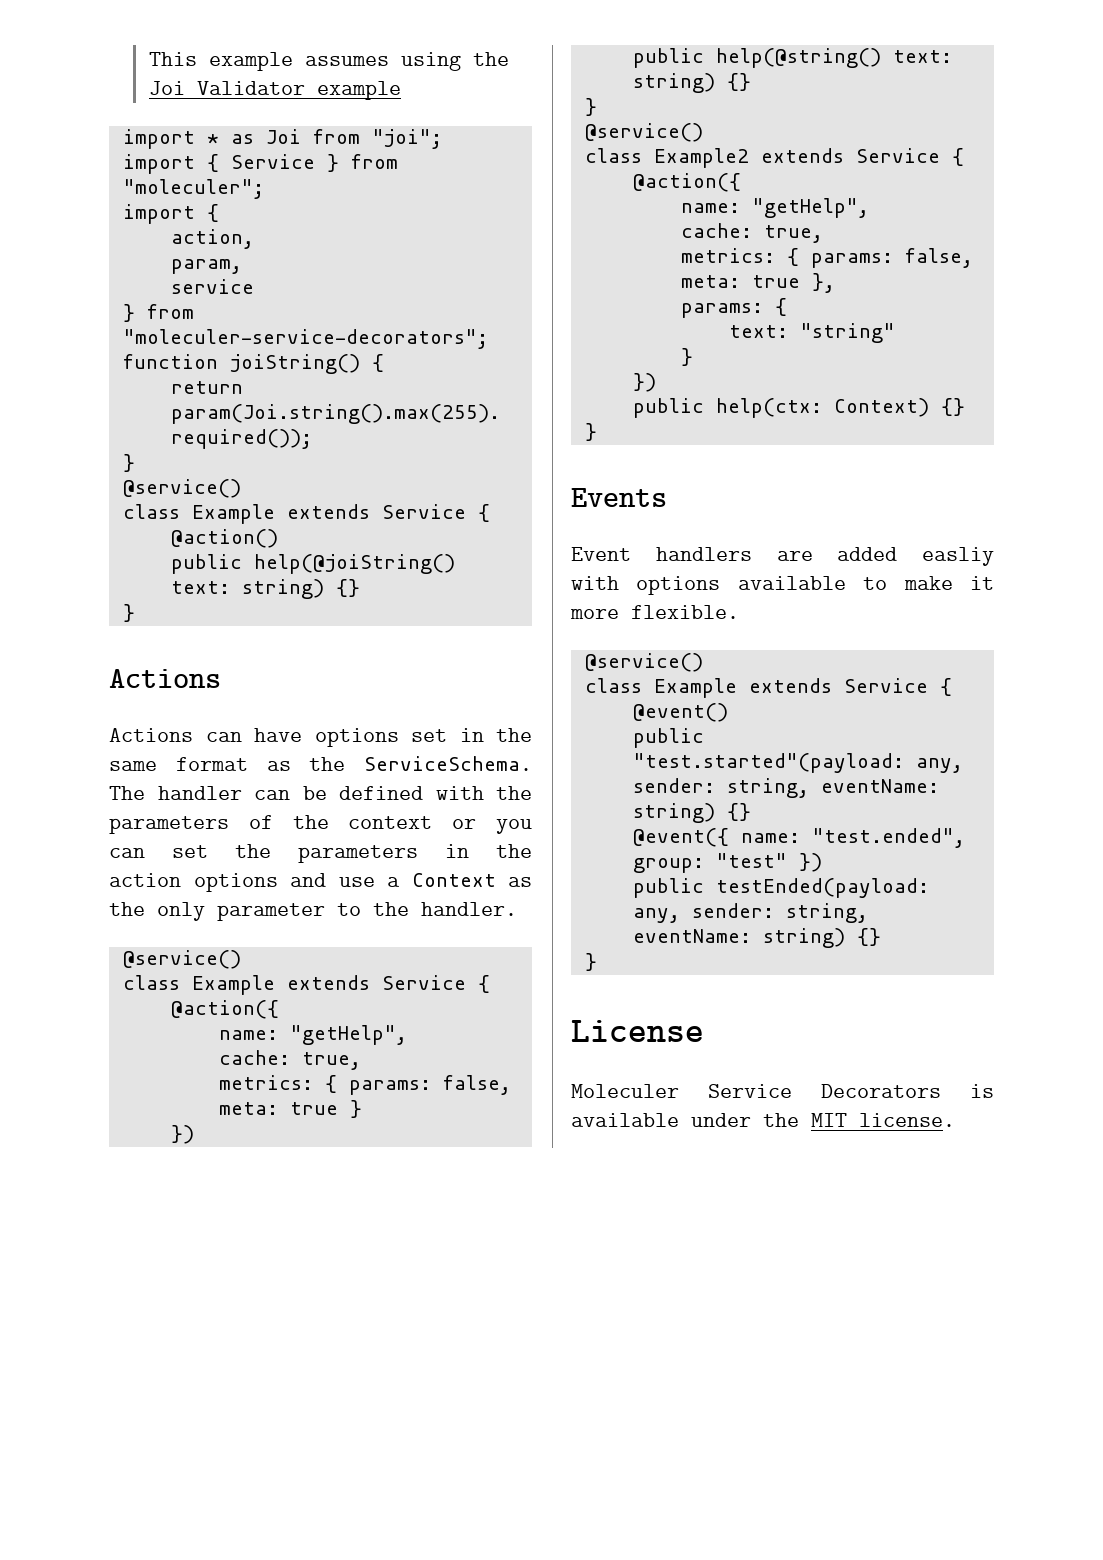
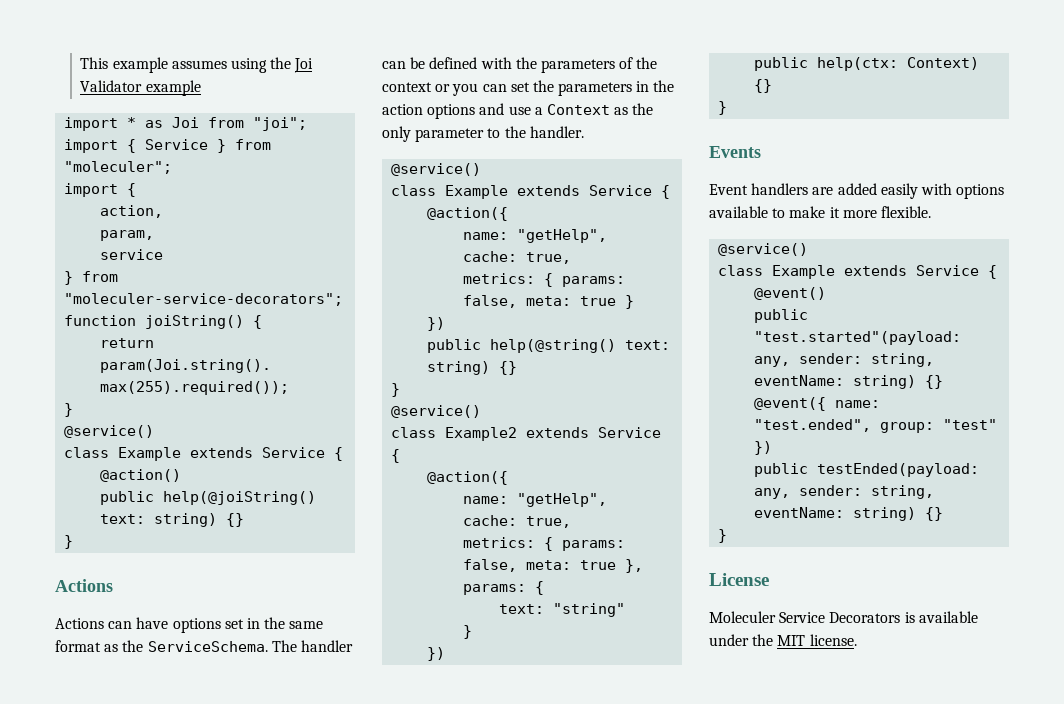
- Event handlers are added easliy with options available to make it more flexible.
+ Event handlers are added easily with options available to make it more flexible.

